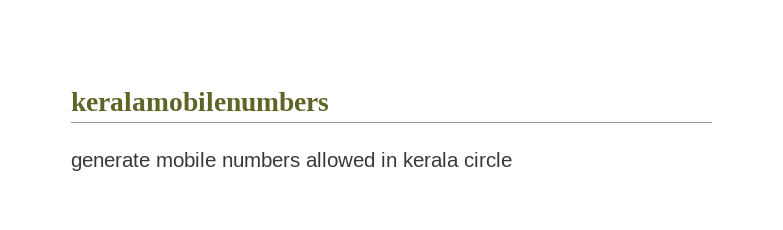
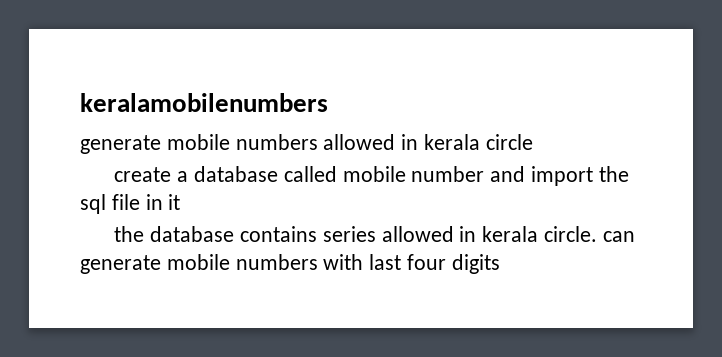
+ create a database called mobile number and import the sql file in it
+ the database contains series allowed in kerala circle. can generate mobile numbers with last four digits

